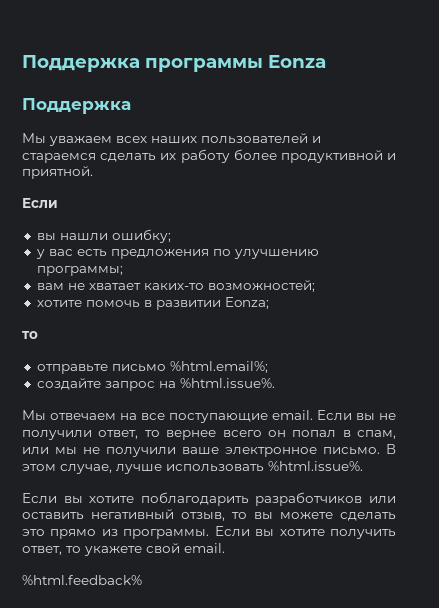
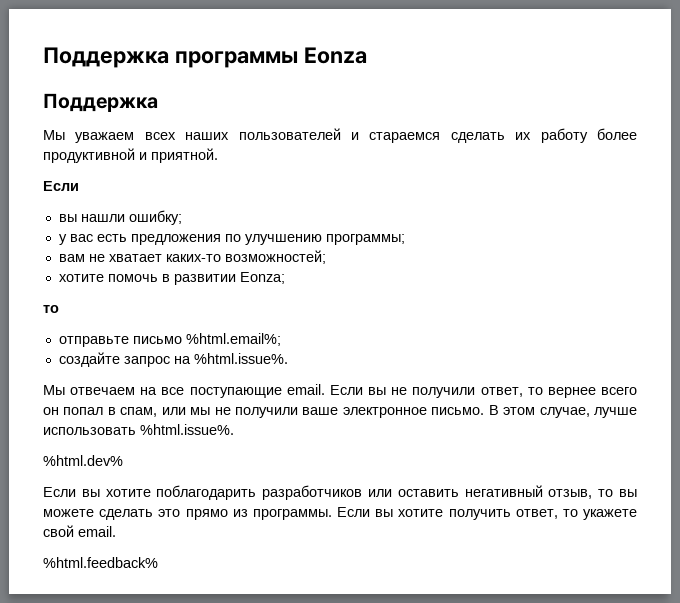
+ %html.dev%

